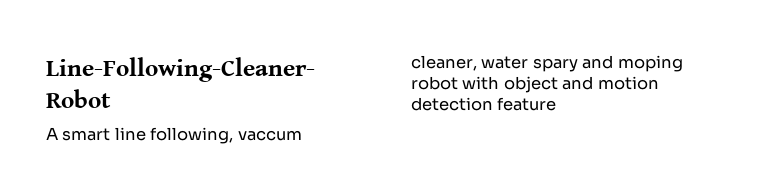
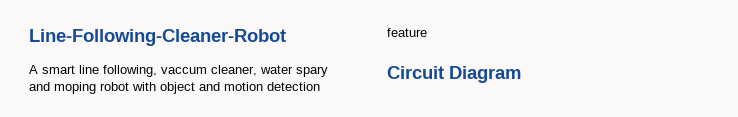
+ Circuit Diagram

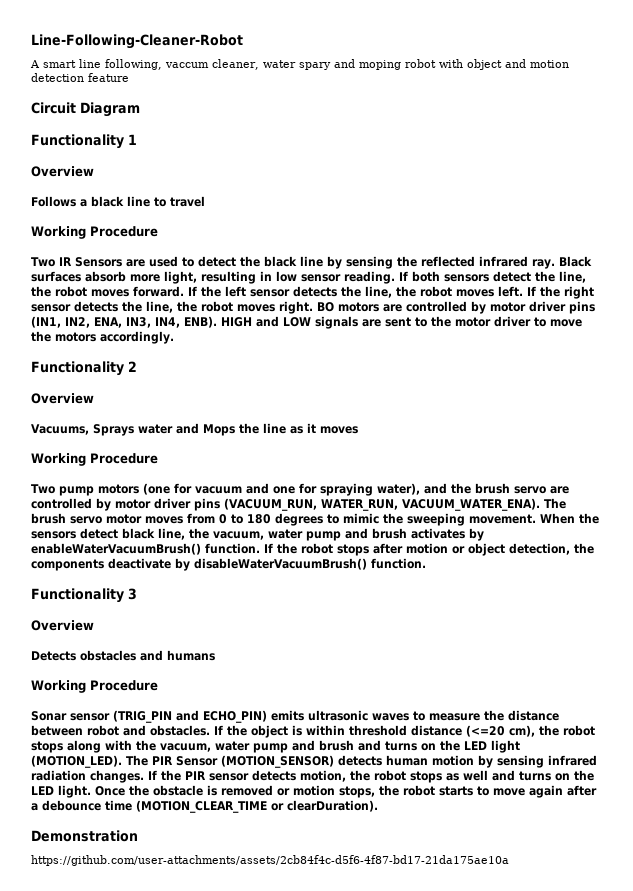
+ Functionality 1
+ Overview
+ Follows a black line to travel
+ Working Procedure
+ Two IR Sensors are used to detect the black line by sensing the reflected infrared ray. Black surfaces absorb more light, resulting in low sensor reading. If both sensors detect the line, the robot moves forward. If the left sensor detects the line, the robot moves left. If the right sensor detects the line, the robot moves right. BO motors are controlled by motor driver pins (IN1, IN2, ENA, IN3, IN4, ENB). HIGH and LOW signals are sent to the motor driver to move the motors accordingly.
+ Functionality 2
+ Overview
+ Vacuums, Sprays water and Mops the line as it moves
+ Working Procedure
+ Two pump motors (one for vacuum and one for spraying water), and the brush servo are controlled by motor driver pins (VACUUM_RUN, WATER_RUN, VACUUM_WATER_ENA). The brush servo motor moves from 0 to 180 degrees to mimic the sweeping movement. When the sensors detect black line, the vacuum, water pump and brush activates by enableWaterVacuumBrush() function. If the robot stops after motion or object detection, the components deactivate by disableWaterVacuumBrush() function.
+ Functionality 3
+ Overview
+ Detects obstacles and humans
+ Working Procedure
+ Sonar sensor (TRIG_PIN and ECHO_PIN) emits ultrasonic waves to measure the distance between robot and obstacles. If the object is within threshold distance (<=20 cm), the robot stops along with the vacuum, water pump and brush and turns on the LED light (MOTION_LED). The PIR Sensor (MOTION_SENSOR) detects human motion by sensing infrared radiation changes. If the PIR sensor detects motion, the robot stops as well and turns on the LED light. Once the obstacle is removed or motion stops, the robot starts to move again after a debounce time (MOTION_CLEAR_TIME or clearDuration).
+ Demonstration
+ https://github.com/user-attachments/assets/2cb84f4c-d5f6-4f87-bd17-21da175ae10a

